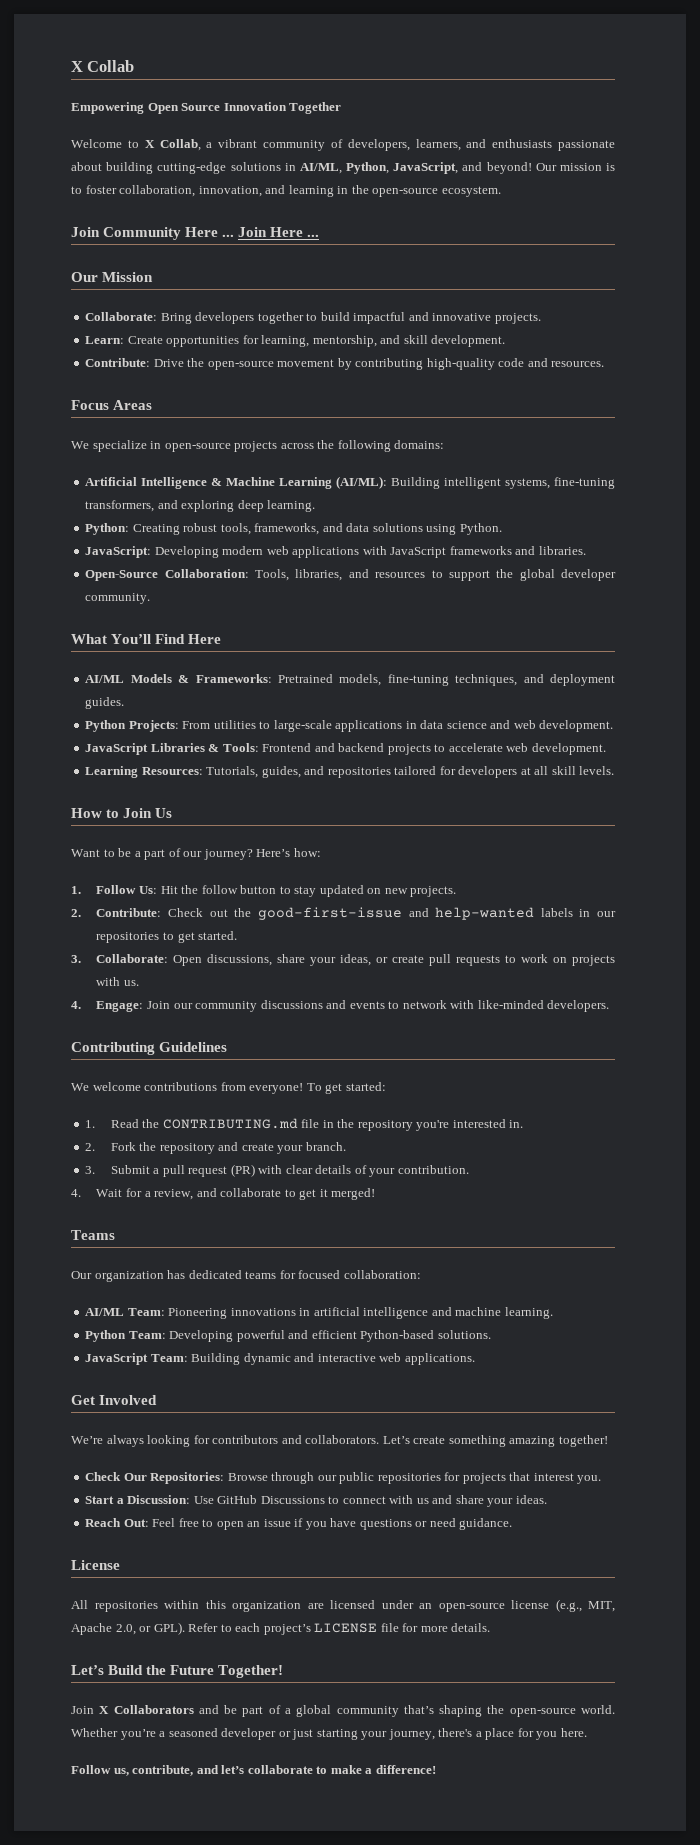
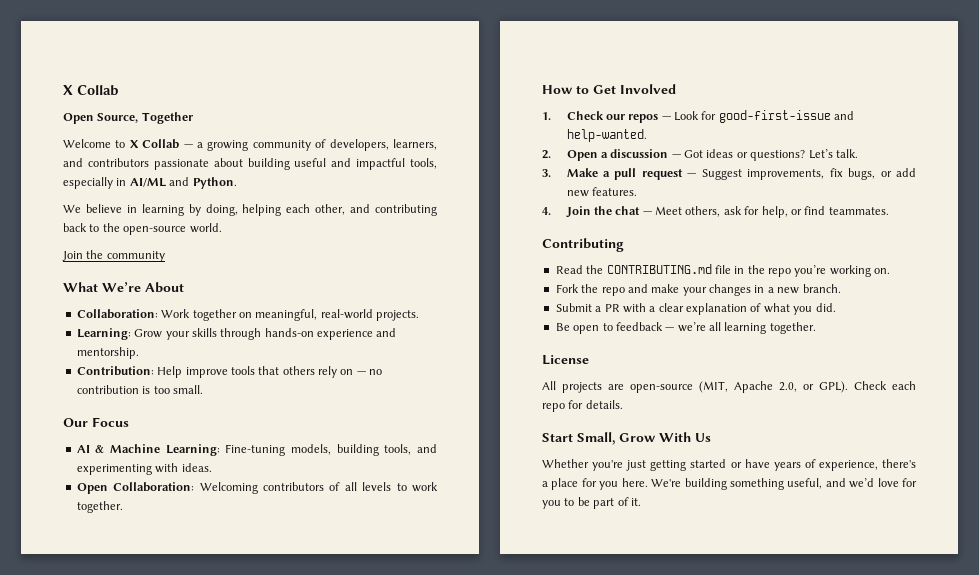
- Empowering Open Source Innovation Together
+ Open Source, Together
- Welcome to X Collab, a vibrant community of developers, learners, and enthusiasts passionate about building cutting-edge solutions in AI/ML, Python, JavaScript, and beyond! Our mission is to foster collaboration, innovation, and learning in the open-source ecosystem.
- Join Community Here ... Join Here ...
- Our Mission
- Collaborate: Bring developers together to build impactful and innovative projects.
- Learn: Create opportunities for learning, mentorship, and skill development.
- Contribute: Drive the open-source movement by contributing high-quality code and resources.
- Focus Areas
- We specialize in open-source projects across the following domains:
- Artificial Intelligence & Machine Learning (AI/ML): Building intelligent systems, fine-tuning transformers, and exploring deep learning.
- Python: Creating robust tools, frameworks, and data solutions using Python.
- JavaScript: Developing modern web applications with JavaScript frameworks and libraries.
- Open-Source Collaboration: Tools, libraries, and resources to support the global developer community.
- What You’ll Find Here
- AI/ML Models & Frameworks: Pretrained models, fine-tuning techniques, and deployment guides.
- Python Projects: From utilities to large-scale applications in data science and web development.
- JavaScript Libraries & Tools: Frontend and backend projects to accelerate web development.
- Learning Resources: Tutorials, guides, and repositories tailored for developers at all skill levels.
- How to Join Us
- Want to be a part of our journey? Here’s how:
- 1. Follow Us: Hit the follow button to stay updated on new projects.
- 2. Contribute: Check out the good-first-issue and help-wanted labels in our repositories to get started.
- 3. Collaborate: Open discussions, share your ideas, or create pull requests to work on projects with us.
- 4. Engage: Join our community discussions and events to network with like-minded developers.
- Contributing Guidelines
- We welcome contributions from everyone! To get started:
- 1. Read the CONTRIBUTING.md file in the repository you're interested in.
- 2. Fork the repository and create your branch.
+ Welcome to X Collab — a growing community of developers, learners, and contributors passionate about building useful and impactful tools, especially in AI/ML and Python.
+ We believe in learning by doing, helping each other, and contributing back to the open-source world.
+ Join the community
+ What We’re About
+ Collaboration: Work together on meaningful, real-world projects.
+ Learning: Grow your skills through hands-on experience and mentorship.
+ Contribution: Help improve tools that others rely on — no contribution is too small.
+ Our Focus
+ AI & Machine Learning: Fine-tuning models, building tools, and experimenting with ideas.
+ Open Collaboration: Welcoming contributors of all levels to work together.
+ How to Get Involved
+ 1. Check our repos — Look for good-first-issue and help-wanted.
+ 2. Open a discussion — Got ideas or questions? Let’s talk.
+ 3. Make a pull request — Suggest improvements, fix bugs, or add new features.
+ 4. Join the chat — Meet others, ask for help, or find teammates.
+ Contributing
+ Read the CONTRIBUTING.md file in the repo you’re working on.
+ Fork the repo and make your changes in a new branch.
- 3. Submit a pull request (PR) with clear details of your contribution.
- 4. Wait for a review, and collaborate to get it merged!
- Teams
- Our organization has dedicated teams for focused collaboration:
- AI/ML Team: Pioneering innovations in artificial intelligence and machine learning.
- Python Team: Developing powerful and efficient Python-based solutions.
- JavaScript Team: Building dynamic and interactive web applications.
- Get Involved
- We’re always looking for contributors and collaborators. Let’s create something amazing together!
- Check Our Repositories: Browse through our public repositories for projects that interest you.
- Start a Discussion: Use GitHub Discussions to connect with us and share your ideas.
- Reach Out: Feel free to open an issue if you have questions or need guidance.
+ Submit a PR with a clear explanation of what you did.
+ Be open to feedback — we’re all learning together.
  License
- All repositories within this organization are licensed under an open-source license (e.g., MIT, Apache 2.0, or GPL). Refer to each project’s LICENSE file for more details.
- Let’s Build the Future Together!
- Join X Collaborators and be part of a global community that’s shaping the open-source world. Whether you’re a seasoned developer or just starting your journey, there's a place for you here.
- Follow us, contribute, and let’s collaborate to make a difference!
+ All projects are open-source (MIT, Apache 2.0, or GPL). Check each repo for details.
+ Start Small, Grow With Us
+ Whether you're just getting started or have years of experience, there's a place for you here. We're building something useful, and we’d love for you to be part of it.

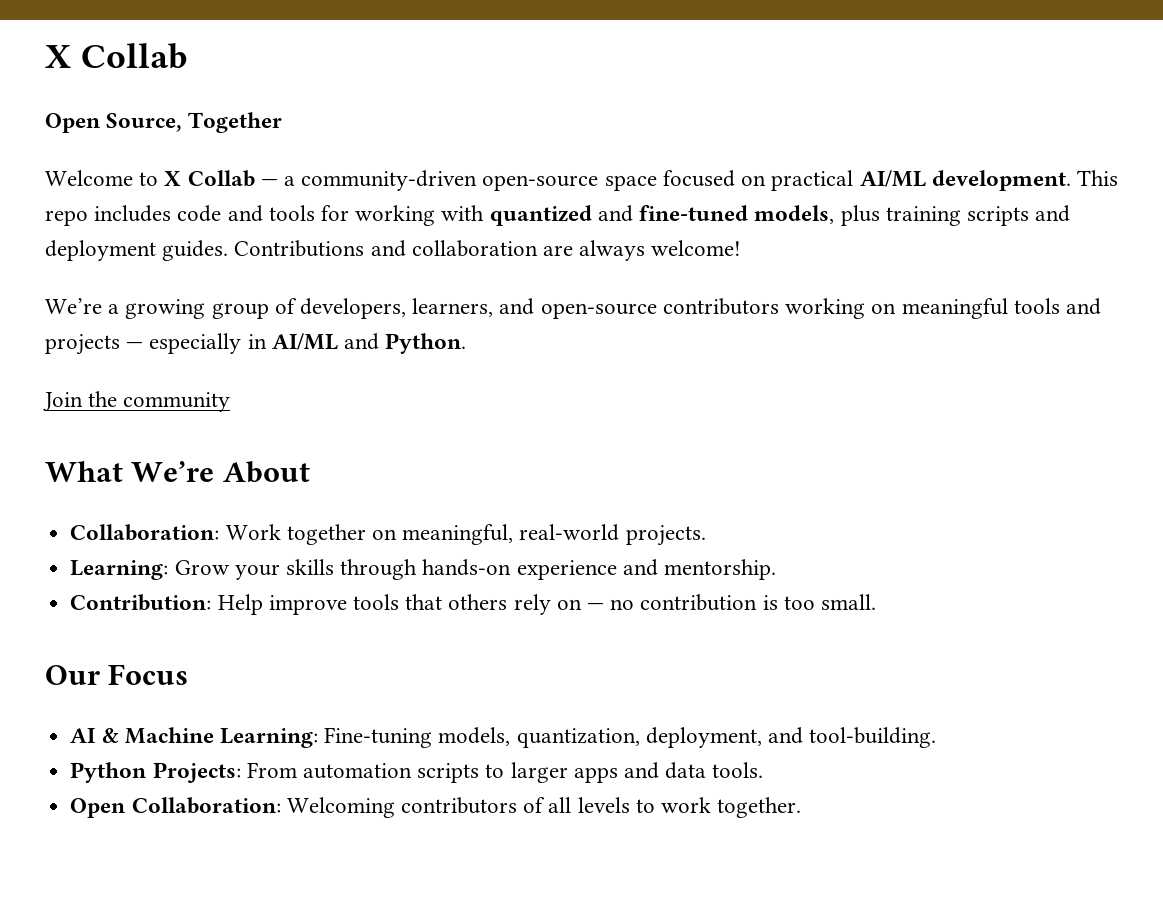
- Welcome to X Collab — a growing community of developers, learners, and contributors passionate about building useful and impactful tools, especially in AI/ML and Python.
+ Welcome to X Collab — a community-driven open-source space focused on practical AI/ML development. This repo includes code and tools for working with quantized and fine-tuned models, plus training scripts and deployment guides. Contributions and collaboration are always welcome!
+ We’re a growing group of developers, learners, and open-source contributors working on meaningful tools and projects — especially in AI/ML and Python.
- We believe in learning by doing, helping each other, and contributing back to the open-source world.
- AI & Machine Learning: Fine-tuning models, building tools, and experimenting with ideas.
+ AI & Machine Learning: Fine-tuning models, quantization, deployment, and tool-building.
+ Python Projects: From automation scripts to larger apps and data tools.
- How to Get Involved
- 1. Check our repos — Look for good-first-issue and help-wanted.
- 2. Open a discussion — Got ideas or questions? Let’s talk.
- 3. Make a pull request — Suggest improvements, fix bugs, or add new features.
- 4. Join the chat — Meet others, ask for help, or find teammates.
- Contributing
- Read the CONTRIBUTING.md file in the repo you’re working on.
- Fork the repo and make your changes in a new branch.
- Submit a PR with a clear explanation of what you did.
- Be open to feedback — we’re all learning together.
- License
- All projects are open-source (MIT, Apache 2.0, or GPL). Check each repo for details.
- Start Small, Grow With Us
- Whether you're just getting started or have years of experience, there's a place for you here. We're building something useful, and we’d love for you to be part of it.

